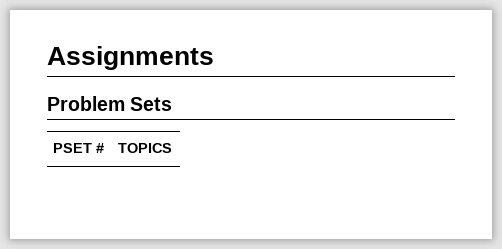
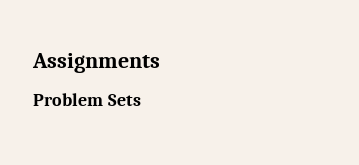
- PSET # | TOPICS

